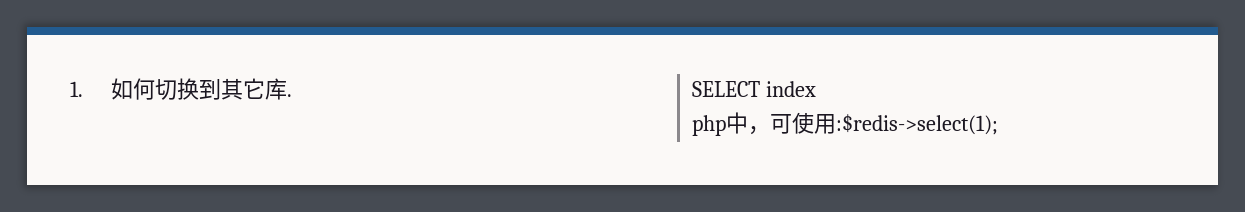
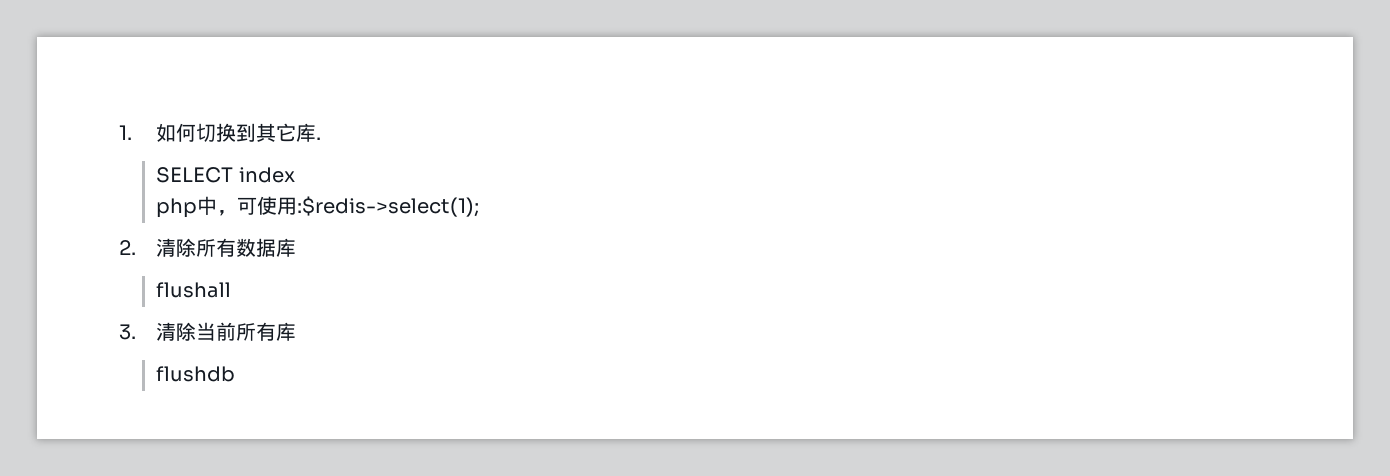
+ 2.清除所有数据库
+ flushall
+ 3.清除当前所有库
+ flushdb

